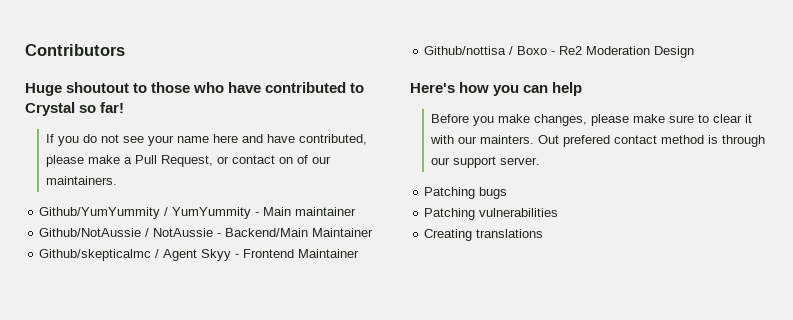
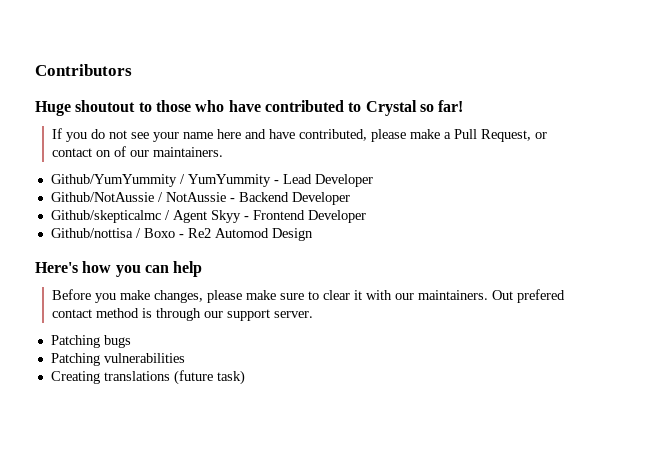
- Github/YumYummity / YumYummity - Main maintainer
+ Github/YumYummity / YumYummity - Lead Developer
- Github/NotAussie / NotAussie - Backend/Main Maintainer
+ Github/NotAussie / NotAussie - Backend Developer
- Github/skepticalmc / Agent Skyy - Frontend Maintainer
+ Github/skepticalmc / Agent Skyy - Frontend Developer
- Github/nottisa / Boxo - Re2 Moderation Design
+ Github/nottisa / Boxo - Re2 Automod Design
- Before you make changes, please make sure to clear it with our mainters.
+ Before you make changes, please make sure to clear it with our maintainers.
- Creating translations
+ Creating translations (future task)

